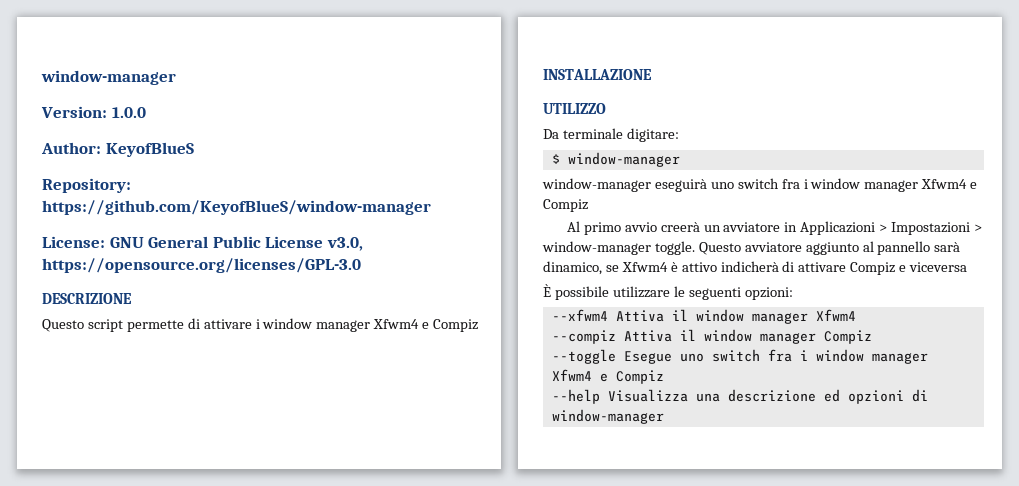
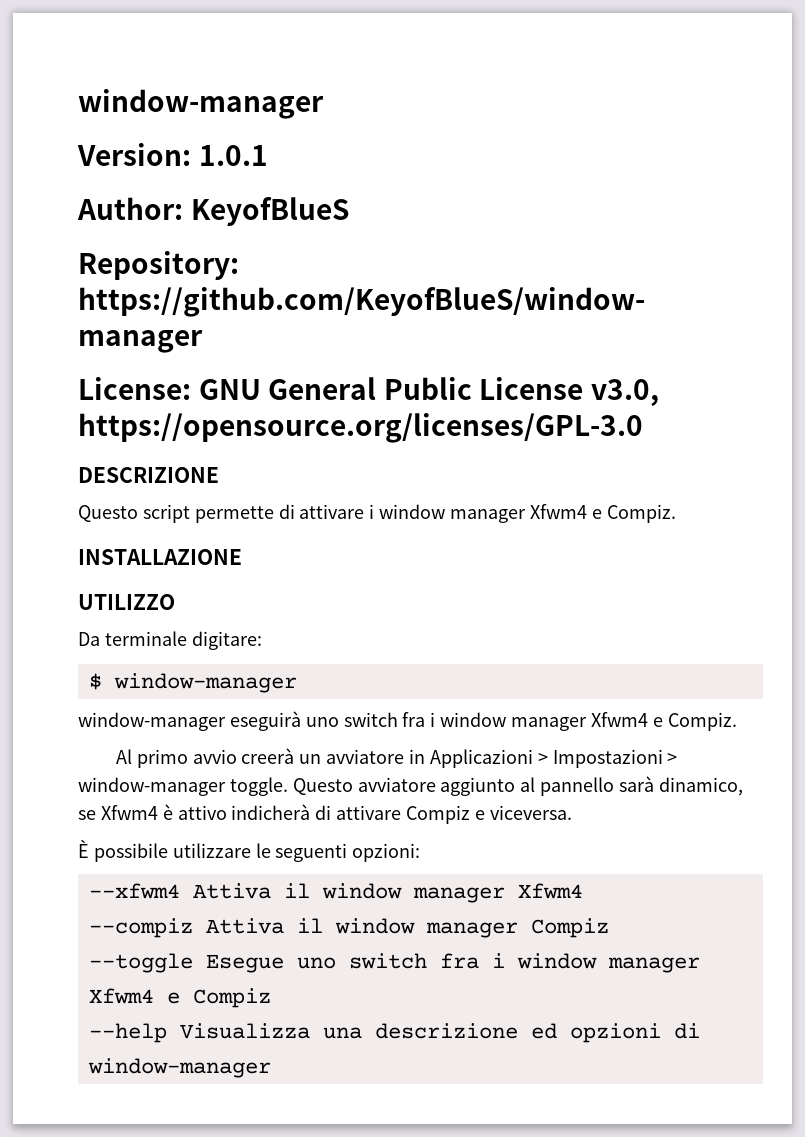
- Version: 1.0.0
+ Version: 1.0.1
- Questo script permette di attivare i window manager Xfwm4 e Compiz
+ Questo script permette di attivare i window manager Xfwm4 e Compiz.
- window-manager eseguirà uno switch fra i window manager Xfwm4 e Compiz
+ window-manager eseguirà uno switch fra i window manager Xfwm4 e Compiz.
- Questo avviatore aggiunto al pannello sarà dinamico, se Xfwm4 è attivo indicherà di attivare Compiz e viceversa
+ Questo avviatore aggiunto al pannello sarà dinamico, se Xfwm4 è attivo indicherà di attivare Compiz e viceversa.

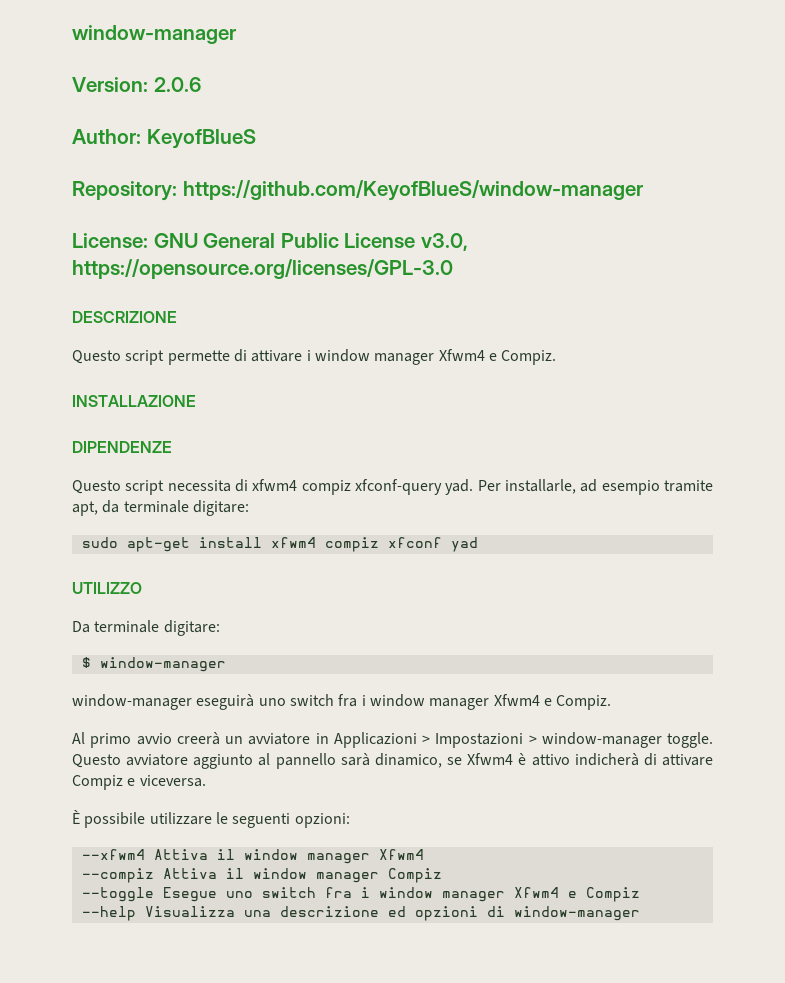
- Version: 1.0.1
+ Version: 2.0.6
+ DIPENDENZE
+ Questo script necessita di xfwm4 compiz xfconf-query yad. Per installarle, ad esempio tramite apt, da terminale digitare:
+ sudo apt-get install xfwm4 compiz xfconf yad

